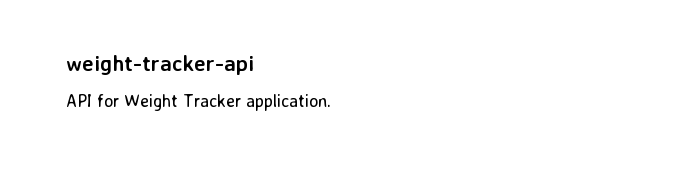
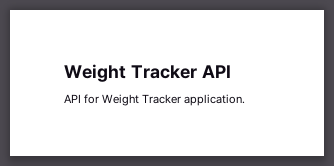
- weight-tracker-api
+ Weight Tracker API

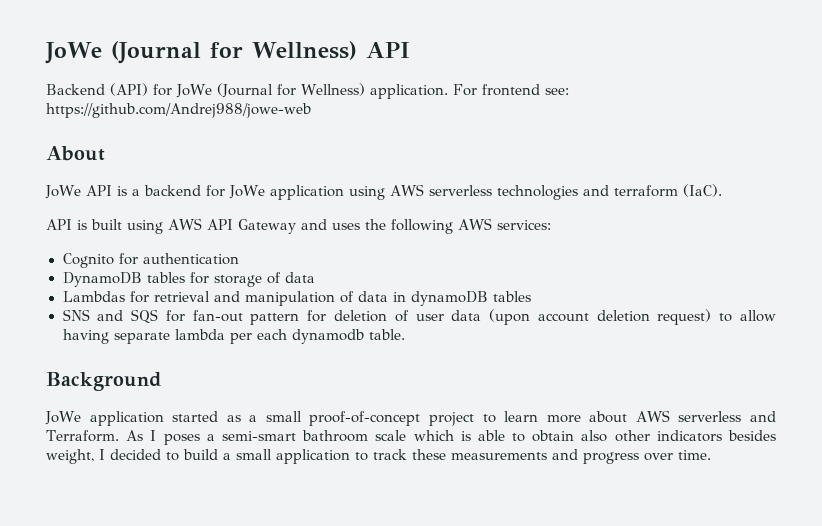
- Weight Tracker API
- API for Weight Tracker application.
+ JoWe (Journal for Wellness) API
+ Backend (API) for JoWe (Journal for Wellness) application. For frontend see: https://github.com/Andrej988/jowe-web
+ About
+ JoWe API is a backend for JoWe application using AWS serverless technologies and terraform (IaC).
+ API is built using AWS API Gateway and uses the following AWS services:
+ Cognito for authentication
+ DynamoDB tables for storage of data
+ Lambdas for retrieval and manipulation of data in dynamoDB tables
+ SNS and SQS for fan-out pattern for deletion of user data (upon account deletion request) to allow having separate lambda per each dynamodb table.
+ Background
+ JoWe application started as a small proof-of-concept project to learn more about AWS serverless and Terraform. As I poses a semi-smart bathroom scale which is able to obtain also other indicators besides weight, I decided to build a small application to track these measurements and progress over time.

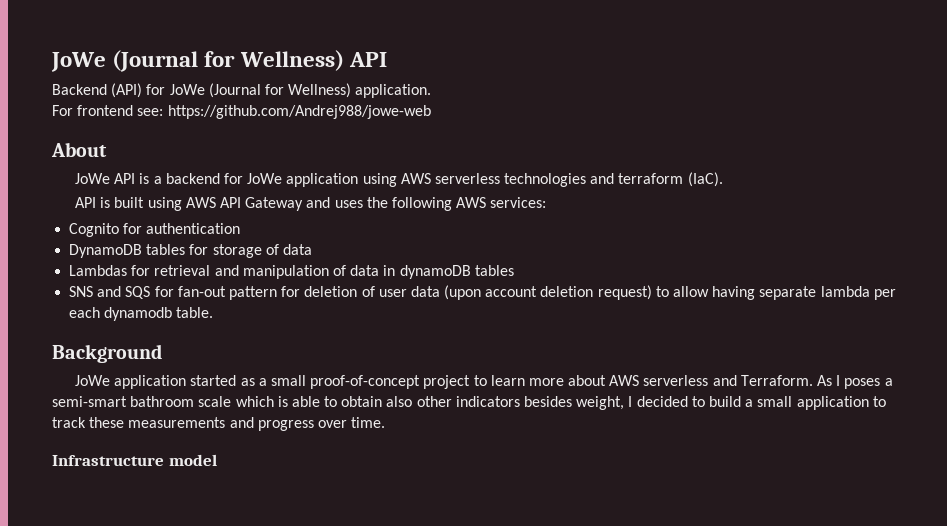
- Backend (API) for JoWe (Journal for Wellness) application. For frontend see: https://github.com/Andrej988/jowe-web
+ Backend (API) for JoWe (Journal for Wellness) application.
+ For frontend see: https://github.com/Andrej988/jowe-web
+ Infrastructure model

